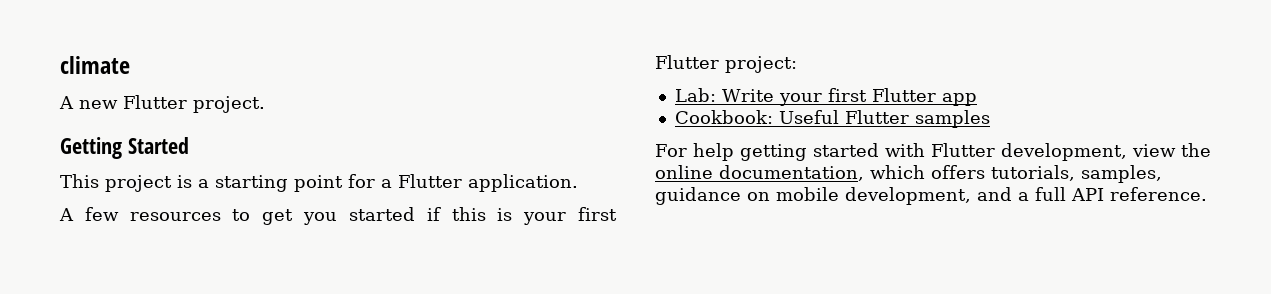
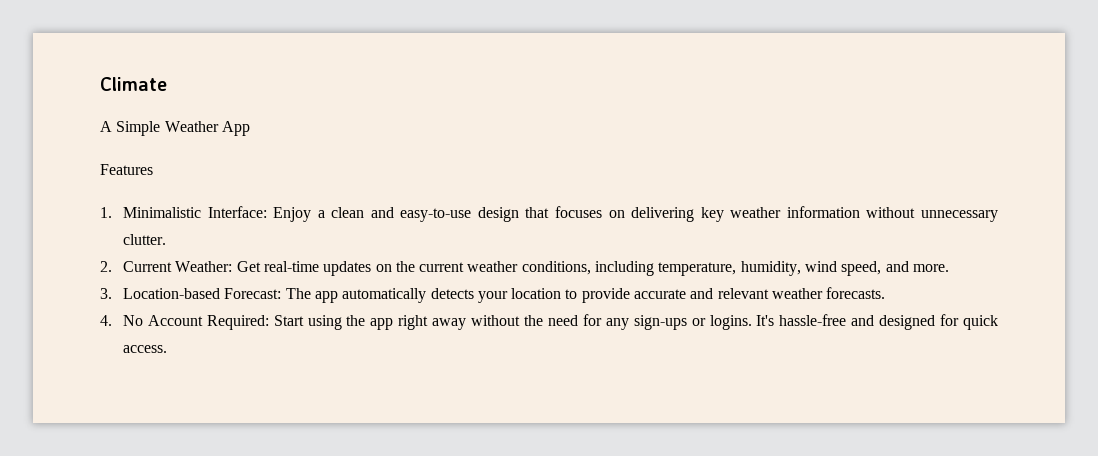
- climate
- A new Flutter project.
- Getting Started
- This project is a starting point for a Flutter application.
- A few resources to get you started if this is your first Flutter project:
- Lab: Write your first Flutter app
- Cookbook: Useful Flutter samples
- For help getting started with Flutter development, view the online documentation, which offers tutorials, samples, guidance on mobile development, and a full API reference.
+ Climate
+ A Simple Weather App
+ Features
+ 1. Minimalistic Interface: Enjoy a clean and easy-to-use design that focuses on delivering key weather information without unnecessary clutter.
+ 2. Current Weather: Get real-time updates on the current weather conditions, including temperature, humidity, wind speed, and more.
+ 3. Location-based Forecast: The app automatically detects your location to provide accurate and relevant weather forecasts.
+ 4. No Account Required: Start using the app right away without the need for any sign-ups or logins. It's hassle-free and designed for quick access.

